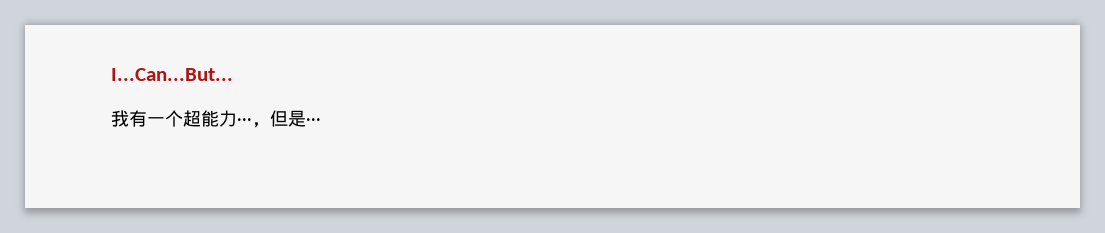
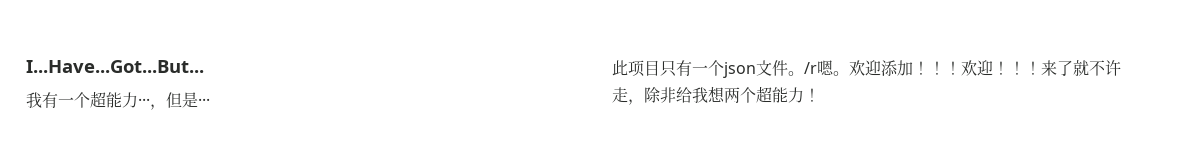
- I...Can...But...
+ I...Have...Got...But...
+ 此项目只有一个json文件。/r嗯。欢迎添加！！！欢迎！！！来了就不许走，除非给我想两个超能力！

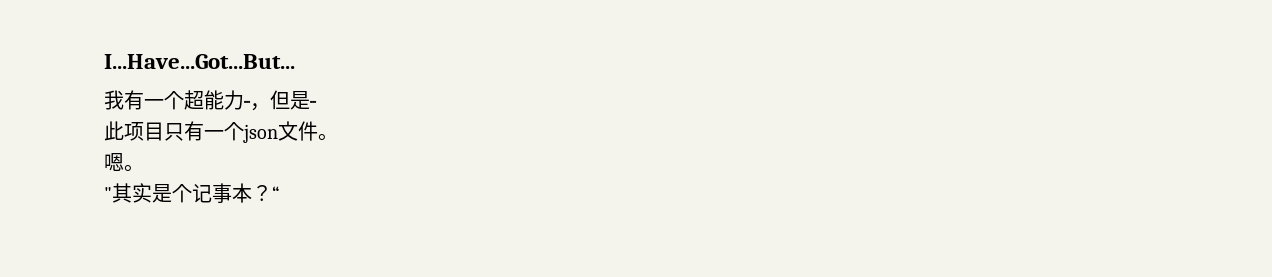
- 此项目只有一个json文件。/r嗯。欢迎添加！！！欢迎！！！来了就不许走，除非给我想两个超能力！
+ 此项目只有一个json文件。
+ 嗯。
+ "其实是个记事本？“

